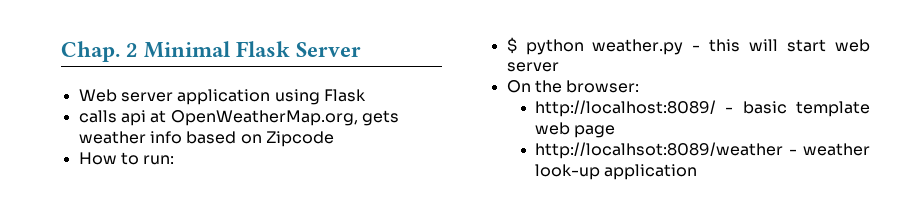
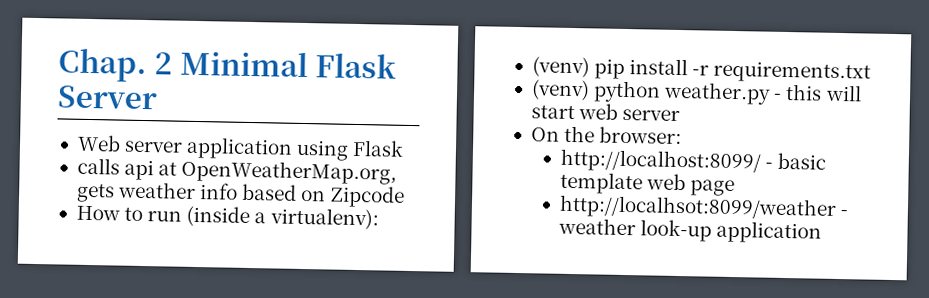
- How to run:
- $ python weather.py - this will start web server
+ How to run (inside a virtualenv):
+ (venv) pip install -r requirements.txt
+ (venv) python weather.py - this will start web server
- http://localhost:8089/ - basic template web page
+ http://localhost:8099/ - basic template web page
- http://localhsot:8089/weather - weather look-up application
+ http://localhsot:8099/weather - weather look-up application

